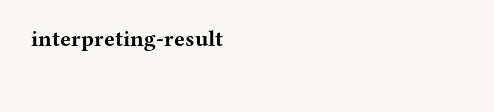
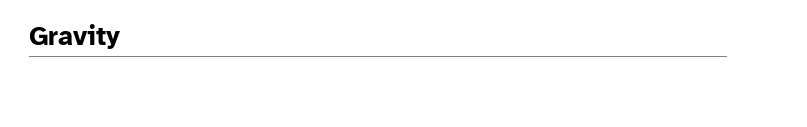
- interpreting-result
+ Gravity

